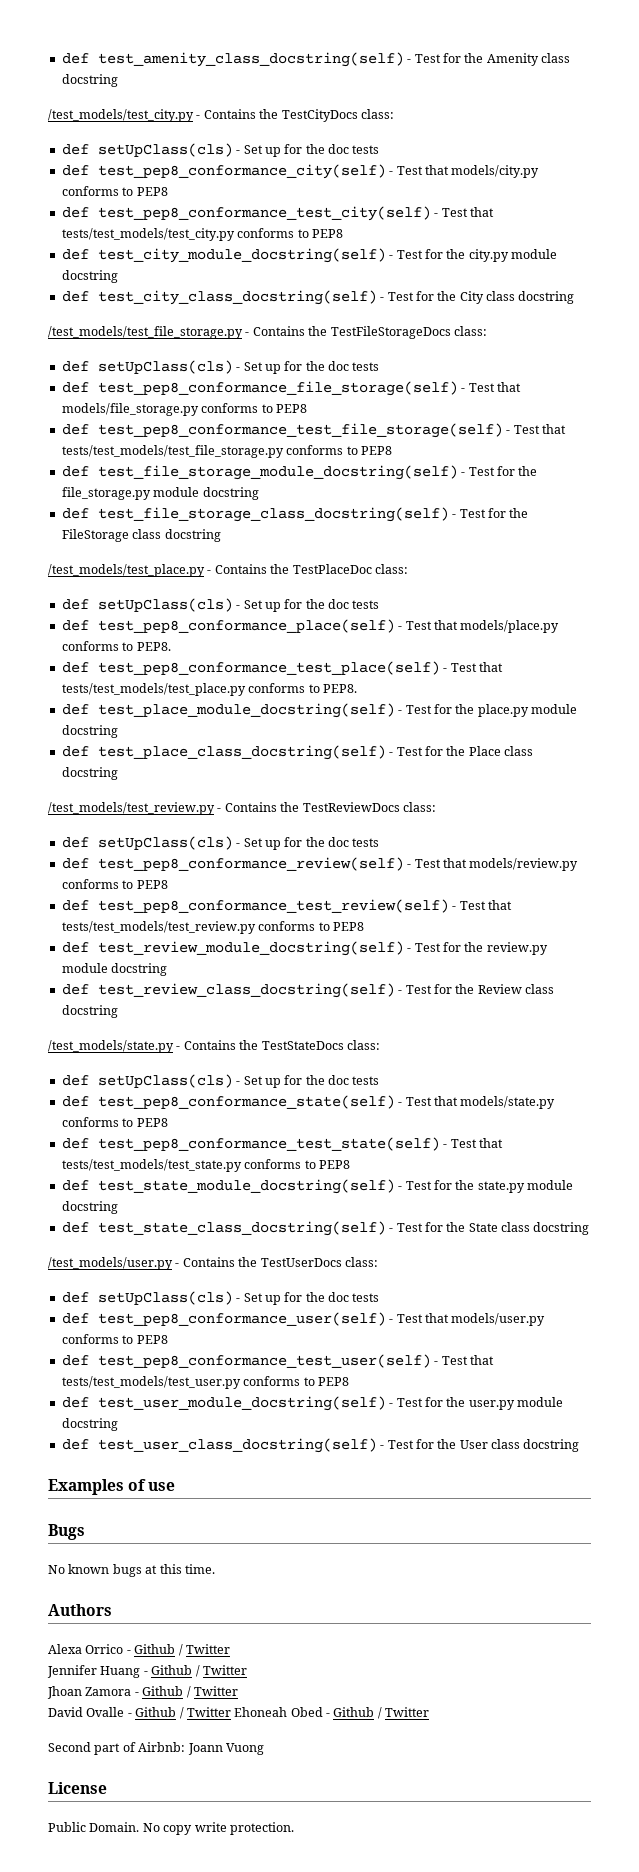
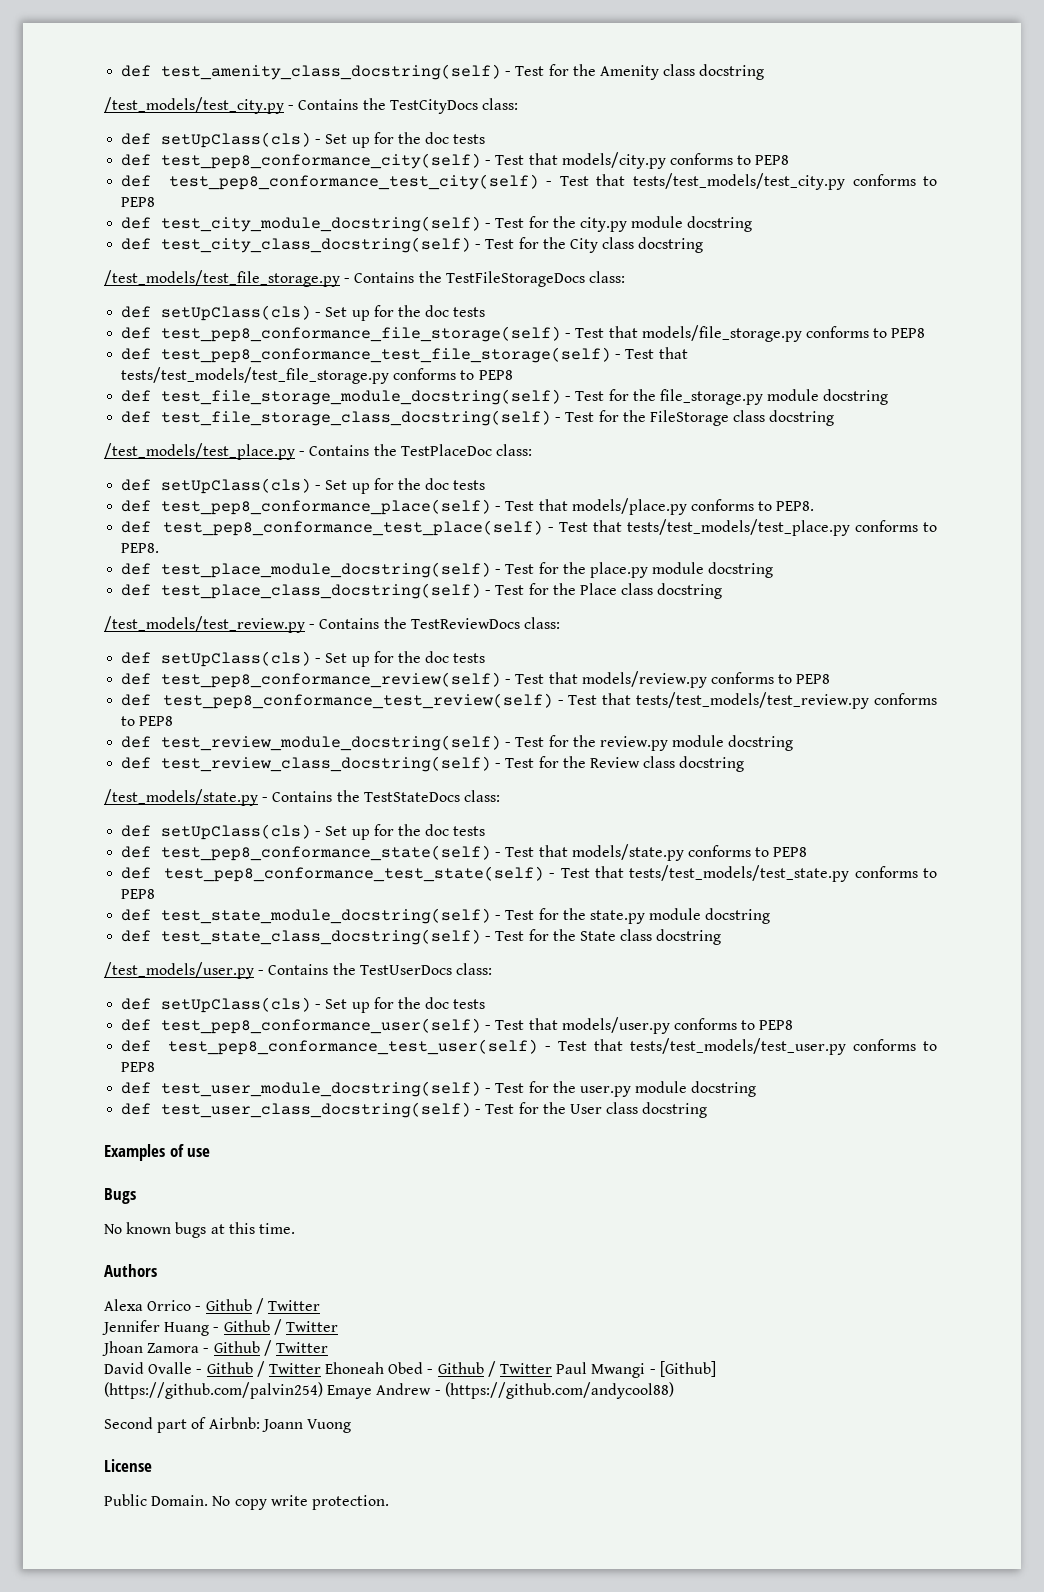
- David Ovalle - Github / Twitter Ehoneah Obed - Github / Twitter
+ David Ovalle - Github / Twitter Ehoneah Obed - Github / Twitter Paul Mwangi - [Github] (https://github.com/palvin254) Emaye Andrew - (https://github.com/andycool88)

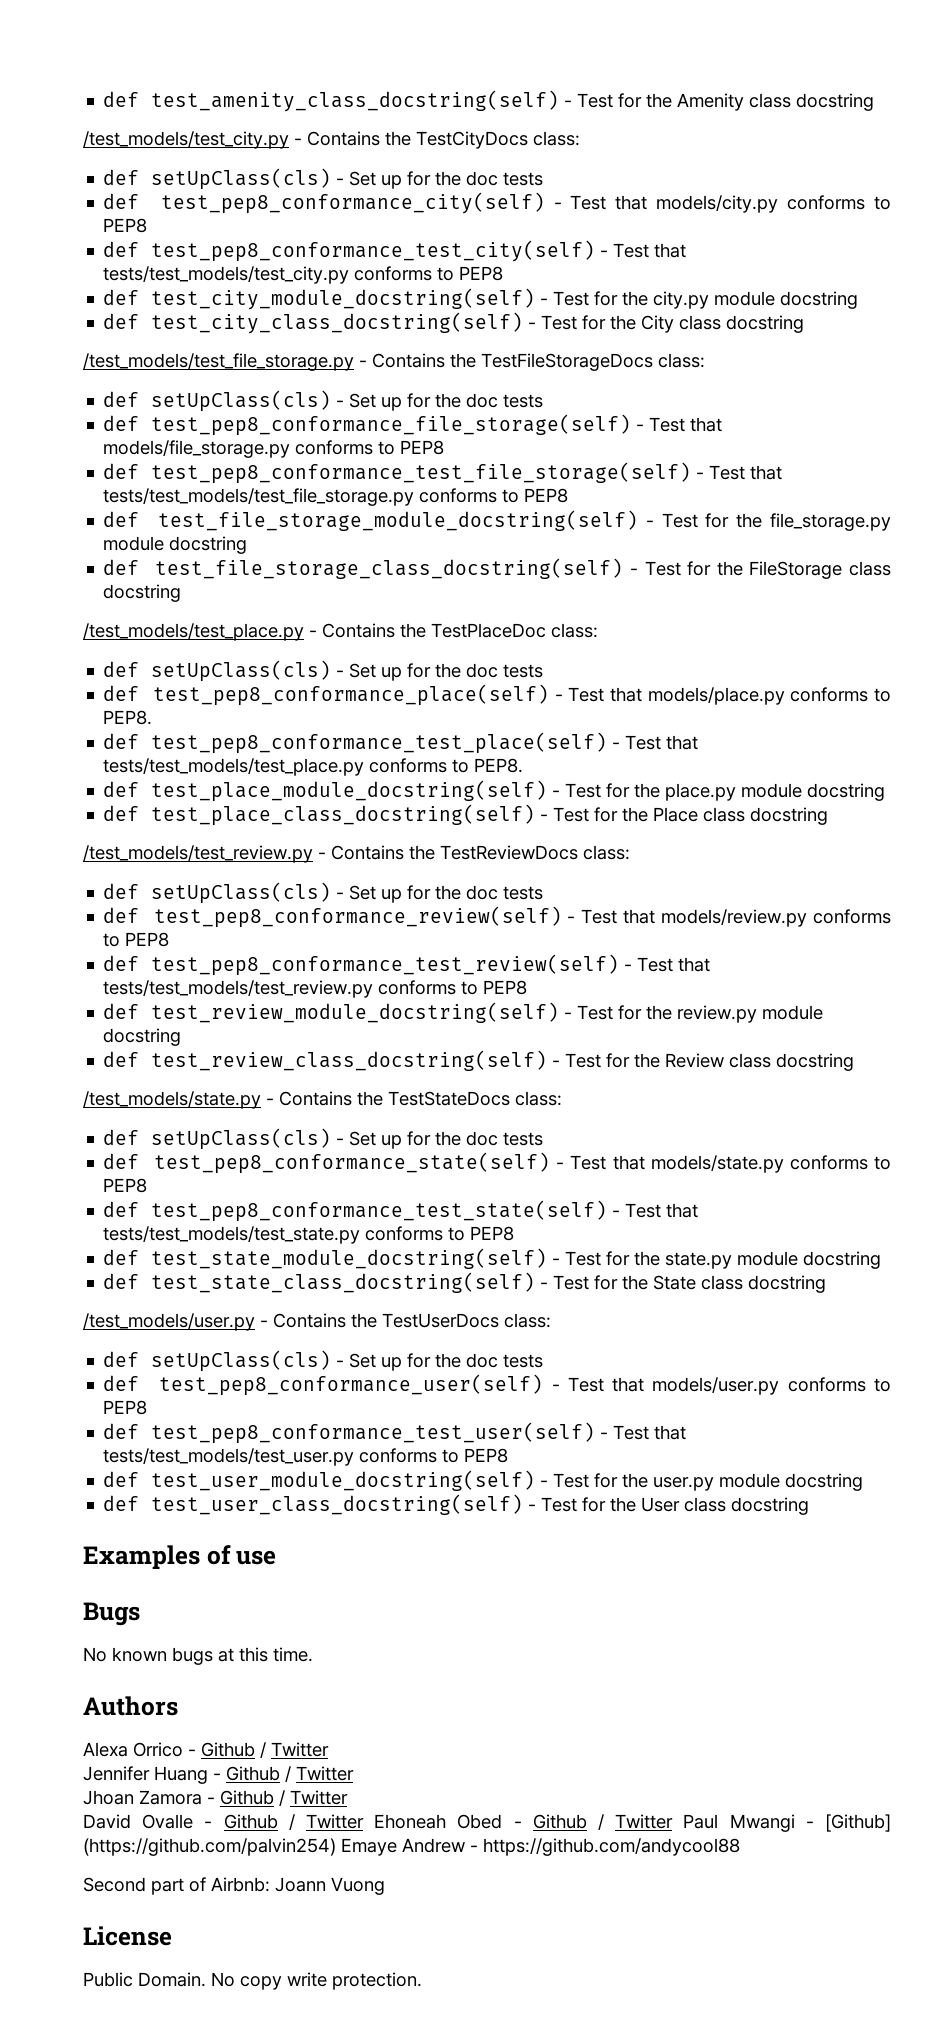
- David Ovalle - Github / Twitter Ehoneah Obed - Github / Twitter Paul Mwangi - [Github] (https://github.com/palvin254) Emaye Andrew - (https://github.com/andycool88)
+ David Ovalle - Github / Twitter Ehoneah Obed - Github / Twitter Paul Mwangi - [Github] (https://github.com/palvin254) Emaye Andrew - https://github.com/andycool88

